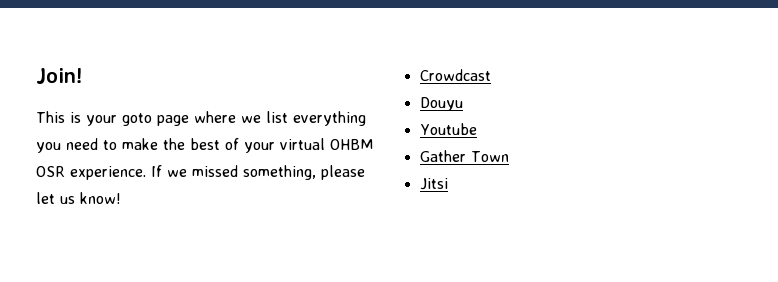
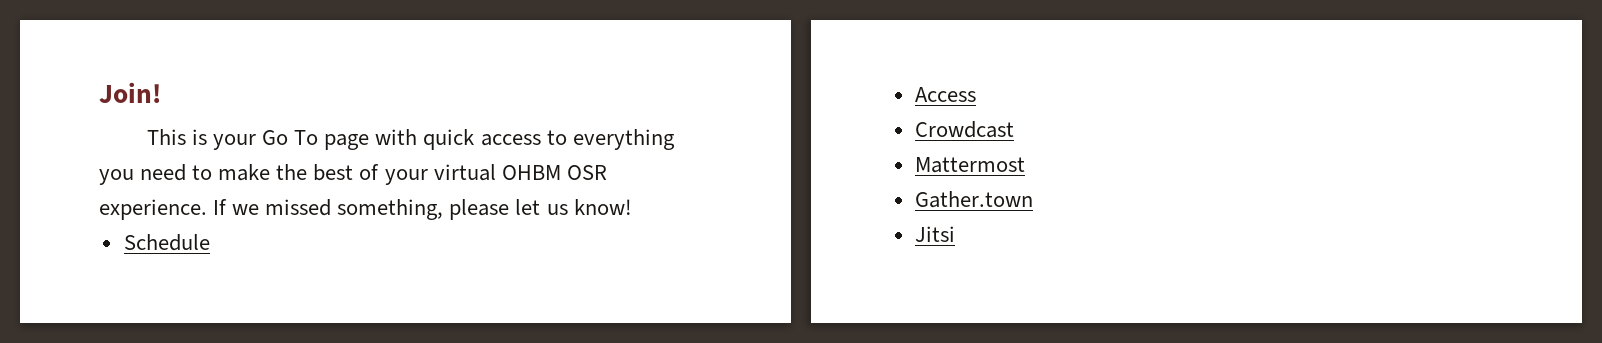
- This is your goto page where we list everything you need to make the best of your virtual OHBM OSR experience.
+ This is your Go To page with quick access to everything you need to make the best of your virtual OHBM OSR experience.
+ Schedule
+ Access
- Douyu
- Youtube
- Gather Town
+ Mattermost
+ Gather.town

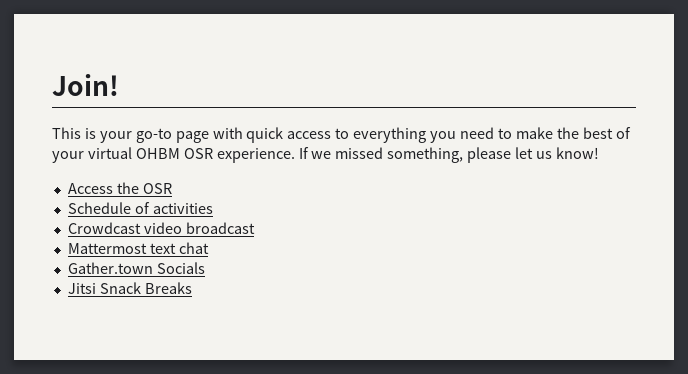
- This is your Go To page with quick access to everything you need to make the best of your virtual OHBM OSR experience.
+ This is your go-to page with quick access to everything you need to make the best of your virtual OHBM OSR experience.
+ Access the OSR
- Schedule
- Access
+ Schedule of activities
- Crowdcast
+ Crowdcast video broadcast
- Mattermost
+ Mattermost text chat
- Gather.town
+ Gather.town Socials
- Jitsi
+ Jitsi Snack Breaks

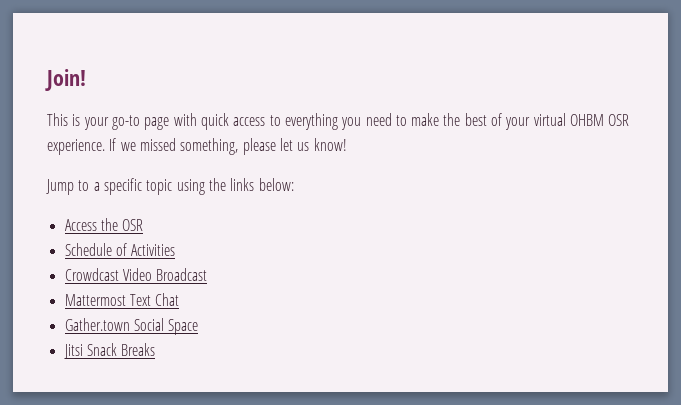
+ Jump to a specific topic using the links below:
- Schedule of activities
+ Schedule of Activities
- Crowdcast video broadcast
+ Crowdcast Video Broadcast
- Mattermost text chat
+ Mattermost Text Chat
- Gather.town Socials
+ Gather.town Social Space

